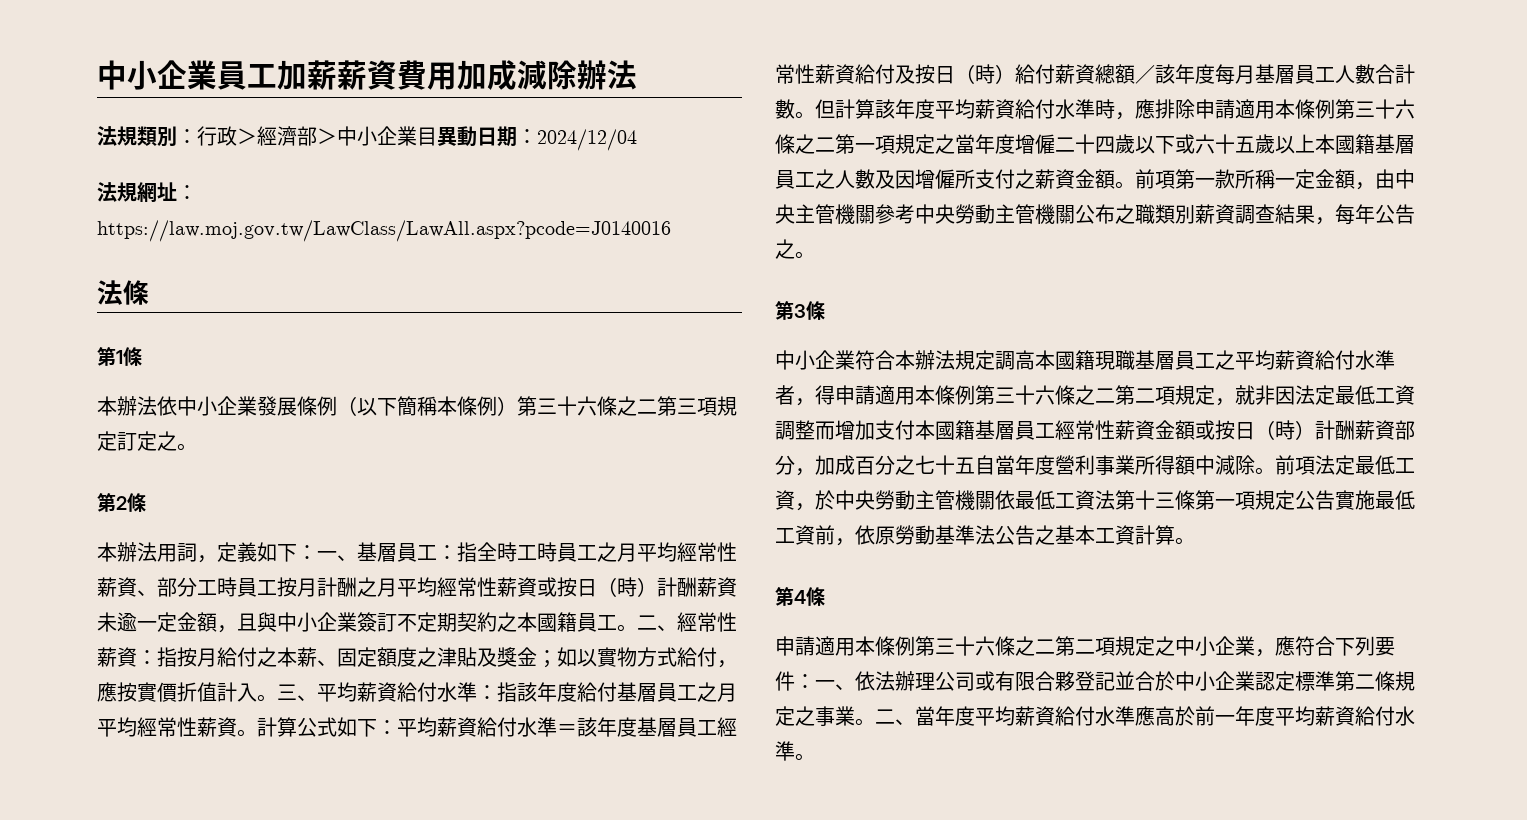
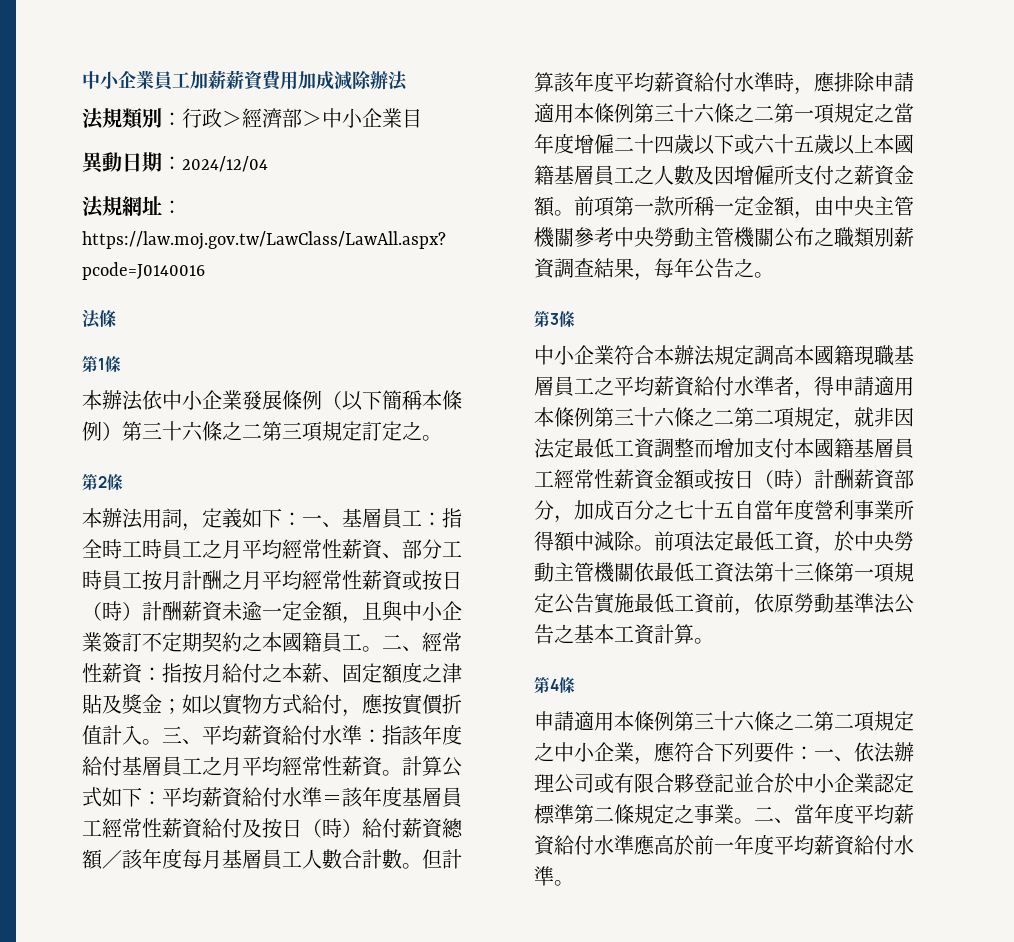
- 法規類別：行政＞經濟部＞中小企業目異動日期：2024/12/04
+ 法規類別：行政＞經濟部＞中小企業目
+ 異動日期：2024/12/04

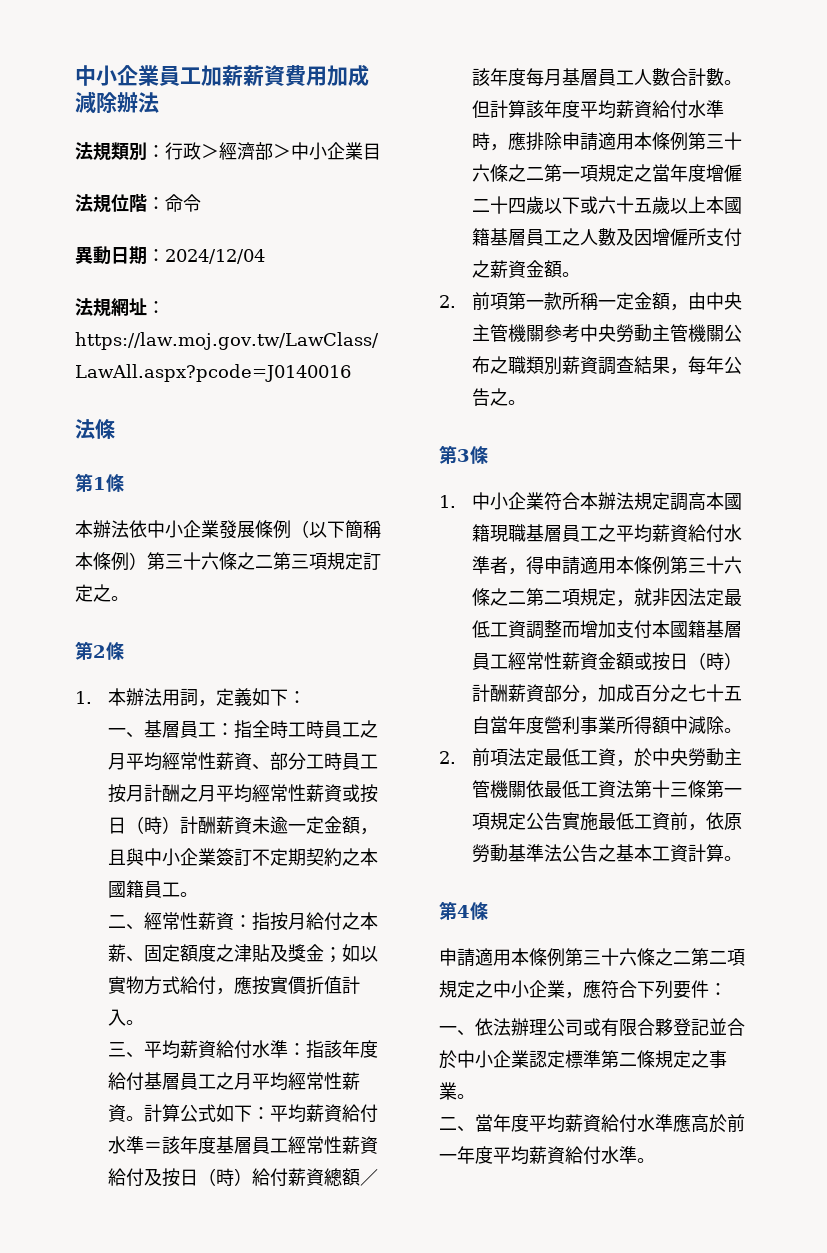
+ 法規位階：命令
- 本辦法用詞，定義如下：一、基層員工：
+ 1.本辦法用詞，定義如下：
+ 一、基層員工：
- 指全時工時員工之月平均經常性薪資、部分工時員工按月計酬之月平均經常性薪資或按日（時）計酬薪資未逾一定金額，且與中小企業簽訂不定期契約之本國籍員工。二、經常性薪資：
+ 指全時工時員工之月平均經常性薪資、部分工時員工按月計酬之月平均經常性薪資或按日（時）計酬薪資未逾一定金額，且與中小企業簽訂不定期契約之本國籍員工。
+ 二、經常性薪資：
- 如以實物方式給付，應按實價折值計入。三、平均薪資給付水準：
+ 如以實物方式給付，應按實價折值計入。
+ 三、平均薪資給付水準：
- 但計算該年度平均薪資給付水準時，應排除申請適用本條例第三十六條之二第一項規定之當年度增僱二十四歲以下或六十五歲以上本國籍基層員工之人數及因增僱所支付之薪資金額。前項第一款所稱一定金額，由中央主管機關參考中央勞動主管機關公布之職類別薪資調查結果，每年公告之。
+ 但計算該年度平均薪資給付水準時，應排除申請適用本條例第三十六條之二第一項規定之當年度增僱二十四歲以下或六十五歲以上本國籍基層員工之人數及因增僱所支付之薪資金額。
+ 2.前項第一款所稱一定金額，由中央主管機關參考中央勞動主管機關公布之職類別薪資調查結果，每年公告之。
- 中小企業符合本辦法規定調高本國籍現職基層員工之平均薪資給付水準者，得申請適用本條例第三十六條之二第二項規定，就非因法定最低工資調整而增加支付本國籍基層員工經常性薪資金額或按日（時）計酬薪資部分，加成百分之七十五自當年度營利事業所得額中減除。前項法定最低工資，於中央勞動主管機關依最低工資法第十三條第一項規定公告實施最低工資前，依原勞動基準法公告之基本工資計算。
+ 1.中小企業符合本辦法規定調高本國籍現職基層員工之平均薪資給付水準者，得申請適用本條例第三十六條之二第二項規定，就非因法定最低工資調整而增加支付本國籍基層員工經常性薪資金額或按日（時）計酬薪資部分，加成百分之七十五自當年度營利事業所得額中減除。
+ 2.前項法定最低工資，於中央勞動主管機關依最低工資法第十三條第一項規定公告實施最低工資前，依原勞動基準法公告之基本工資計算。
- 申請適用本條例第三十六條之二第二項規定之中小企業，應符合下列要件：一、依法辦理公司或有限合夥登記並合於中小企業認定標準第二條規定之事業。二、當年度平均薪資給付水準應高於前一年度平均薪資給付水準。
+ 申請適用本條例第三十六條之二第二項規定之中小企業，應符合下列要件：
+ 一、依法辦理公司或有限合夥登記並合於中小企業認定標準第二條規定之事業。
+ 二、當年度平均薪資給付水準應高於前一年度平均薪資給付水準。

